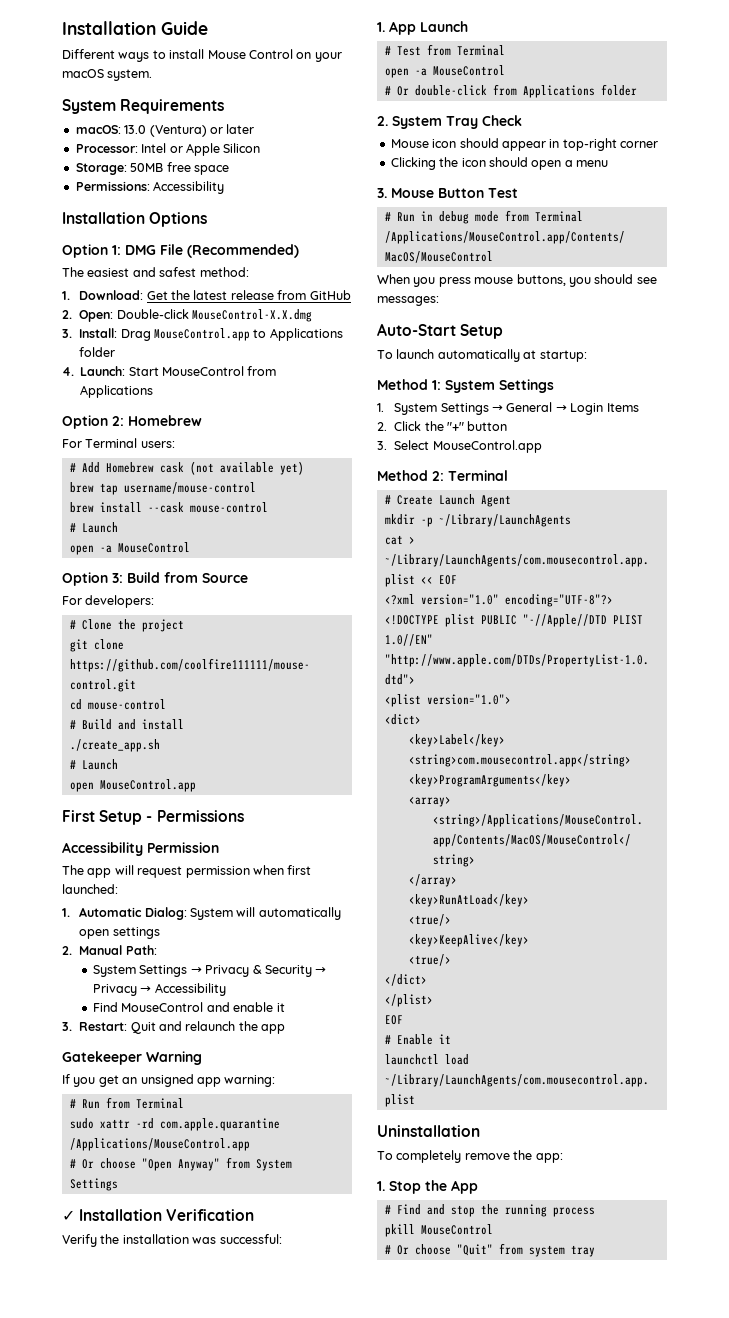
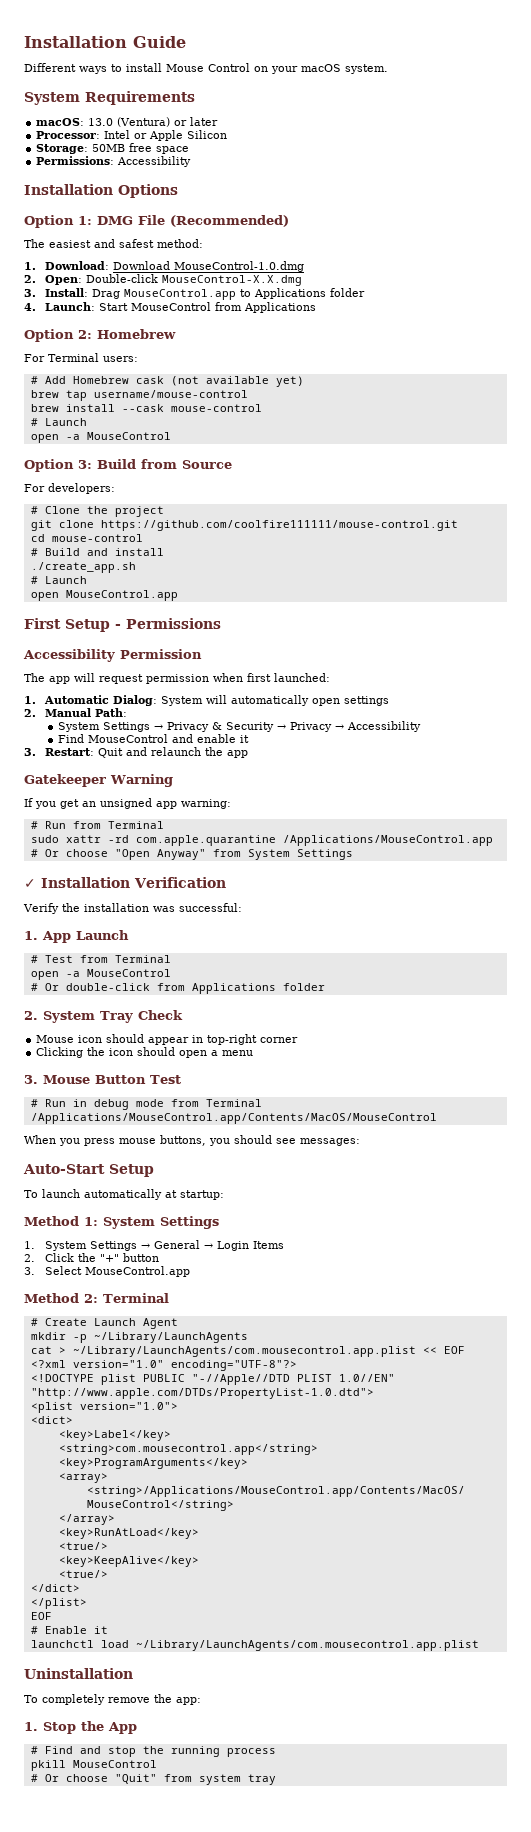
- 1. Download: Get the latest release from GitHub
+ 1. Download: Download MouseControl-1.0.dmg

